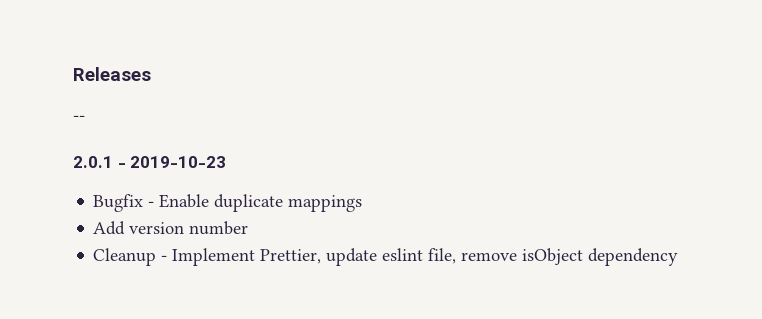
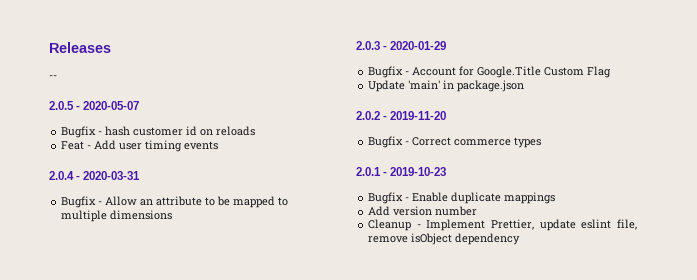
+ 2.0.5 - 2020-05-07
+ Bugfix - hash customer id on reloads
+ Feat - Add user timing events
+ 2.0.4 - 2020-03-31
+ Bugfix - Allow an attribute to be mapped to multiple dimensions
+ 2.0.3 - 2020-01-29
+ Bugfix - Account for Google.Title Custom Flag
+ Update 'main' in package.json
+ 2.0.2 - 2019-11-20
+ Bugfix - Correct commerce types

